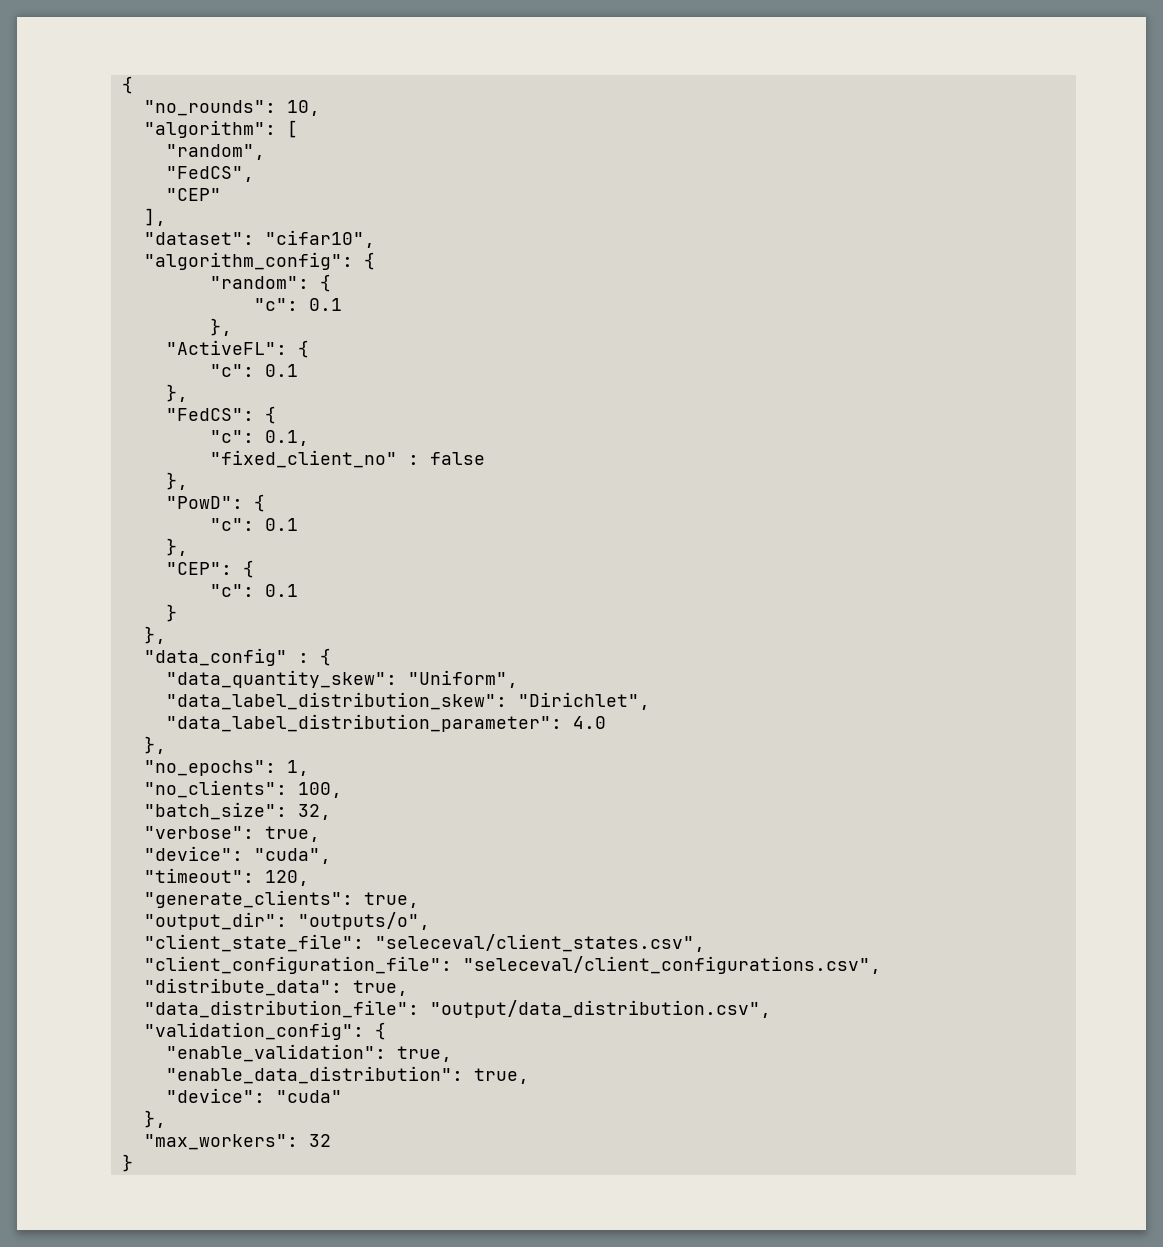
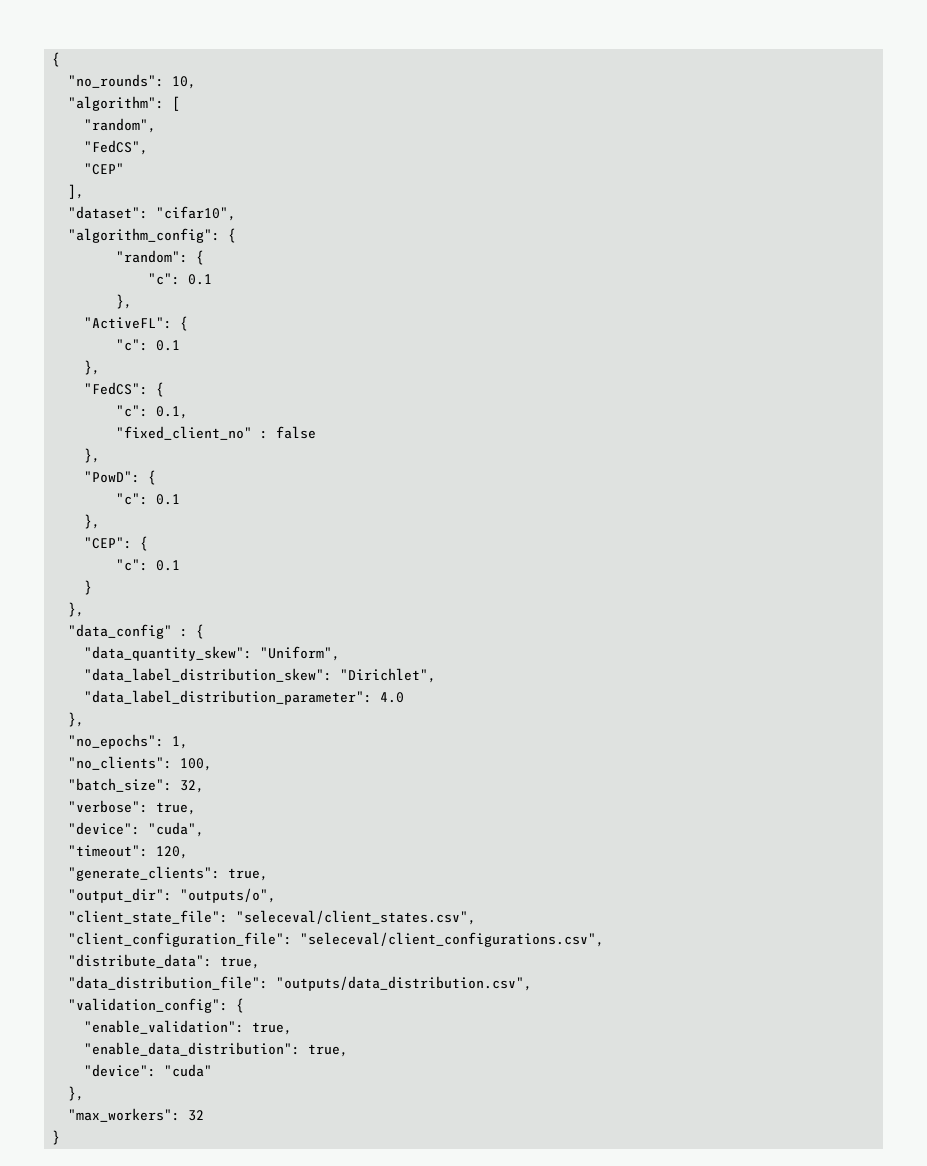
- "data_distribution_file": "output/data_distribution.csv",
+ "data_distribution_file": "outputs/data_distribution.csv",

